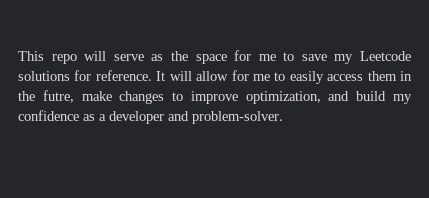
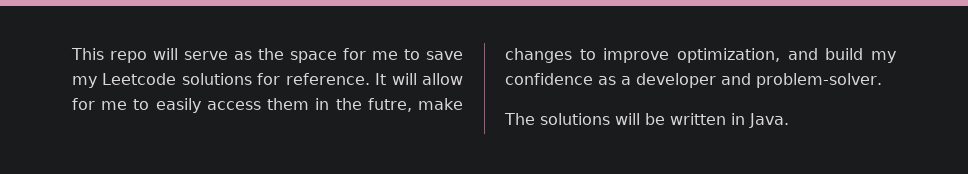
+ The solutions will be written in Java.

